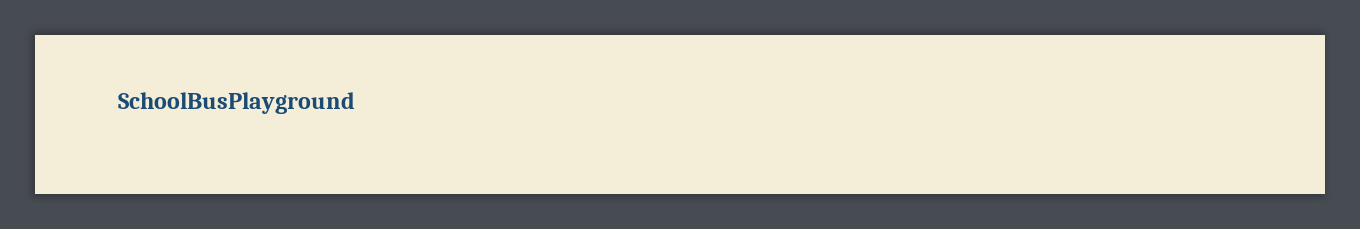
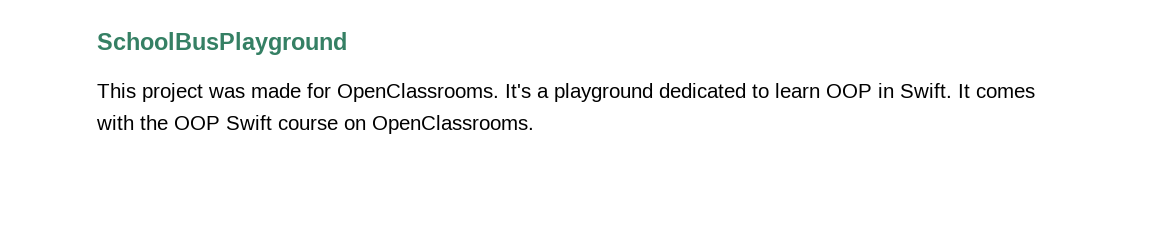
+ This project was made for OpenClassrooms. It's a playground dedicated to learn OOP in Swift. It comes with the OOP Swift course on OpenClassrooms.

